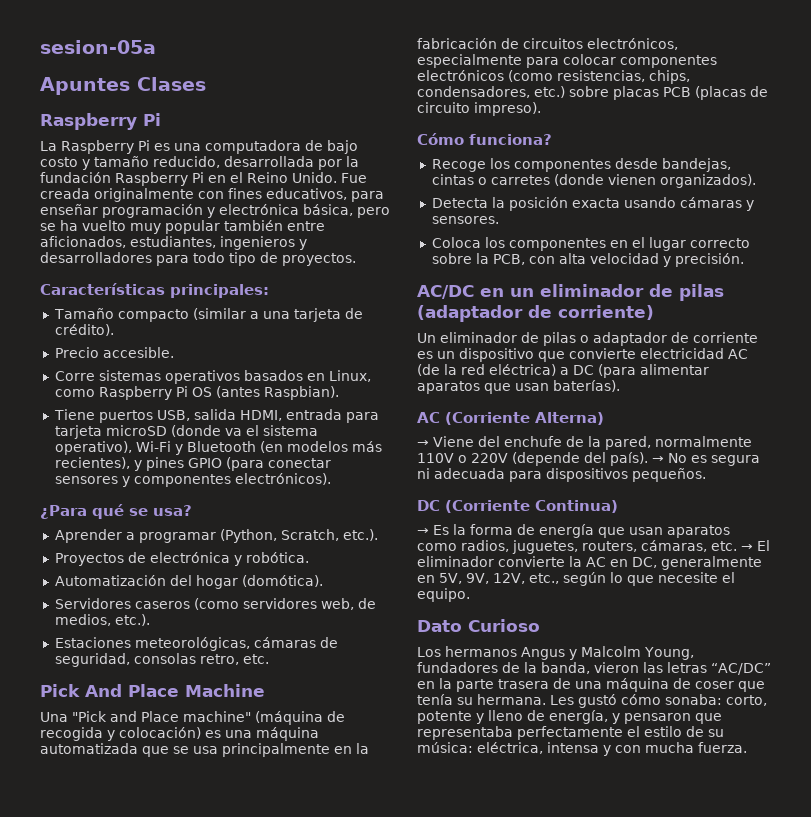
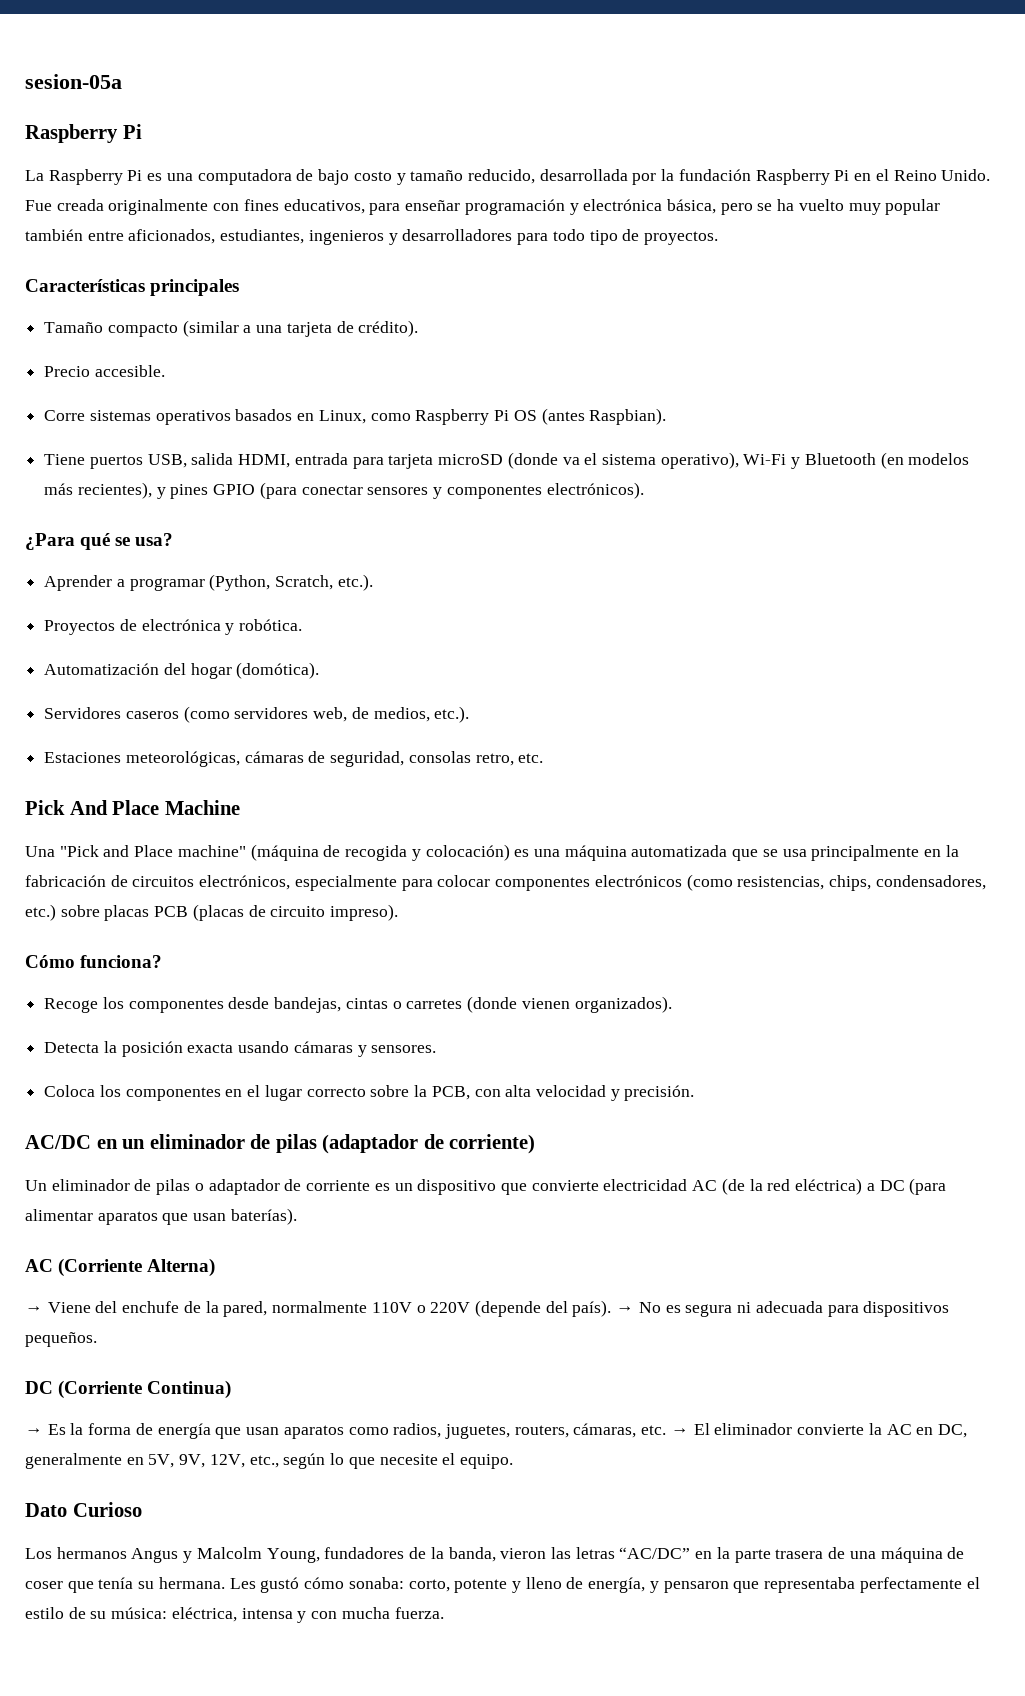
- Apuntes Clases
- Características principales:
+ Características principales

